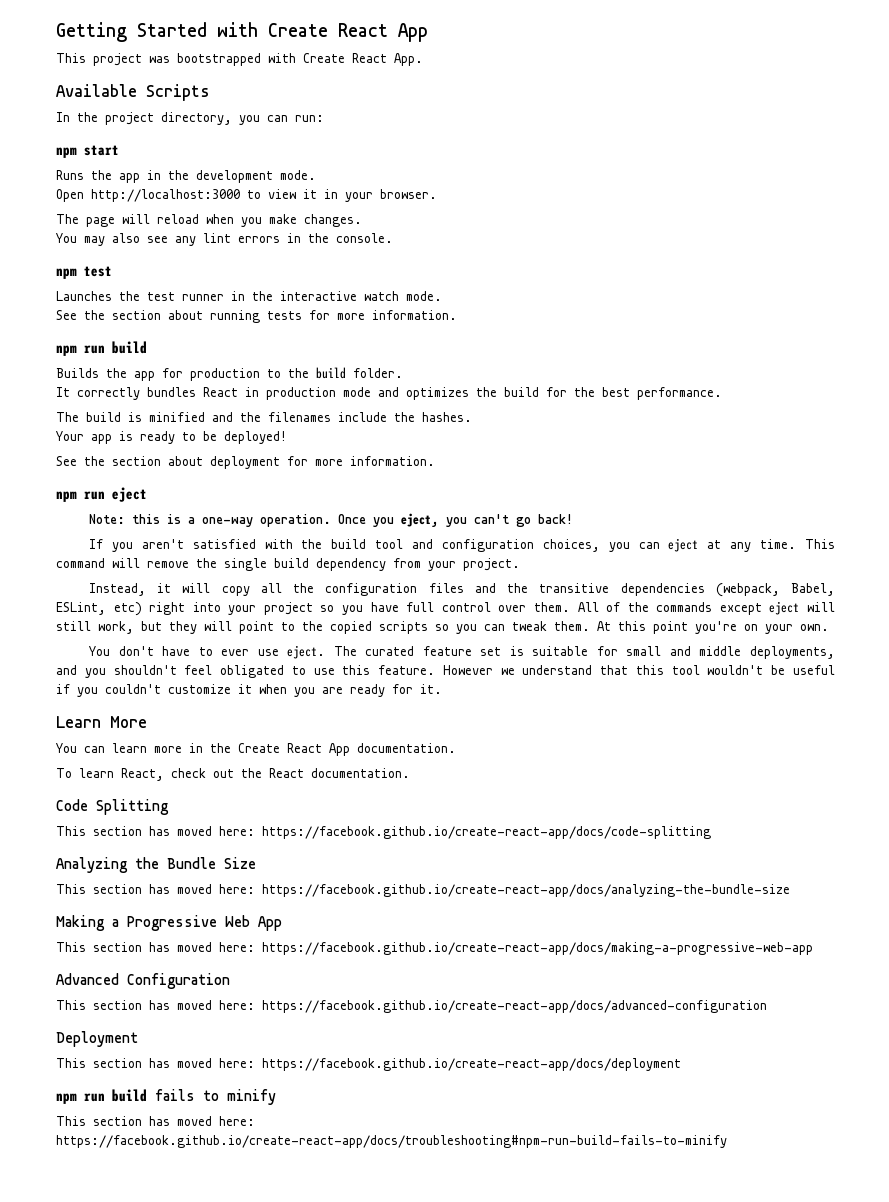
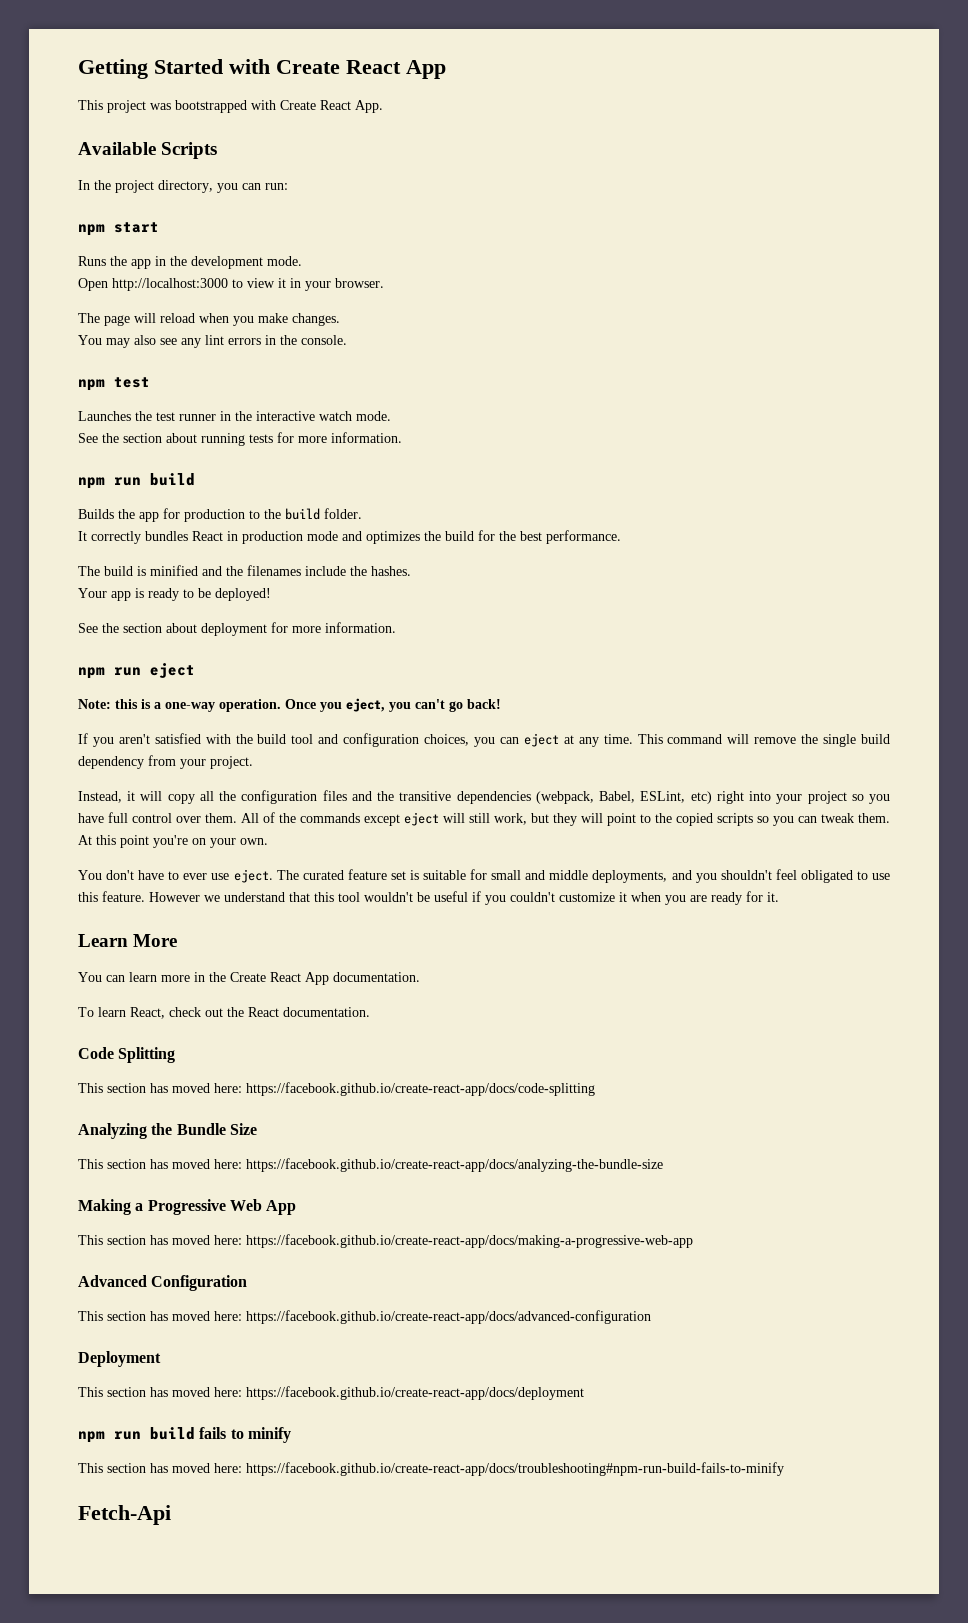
+ Fetch-Api

